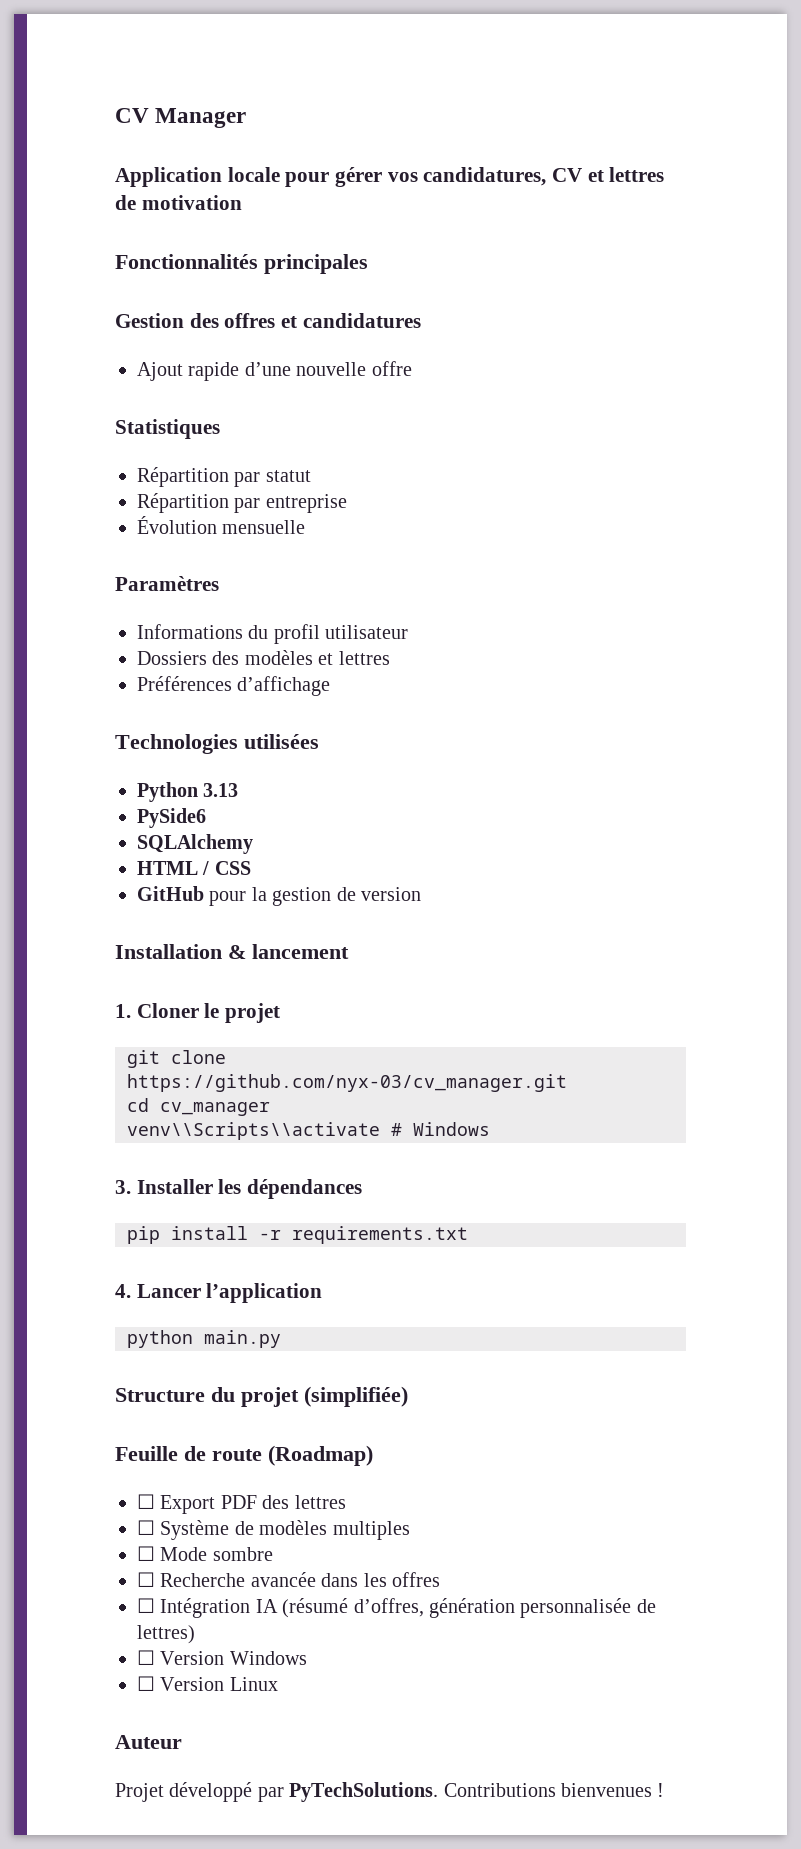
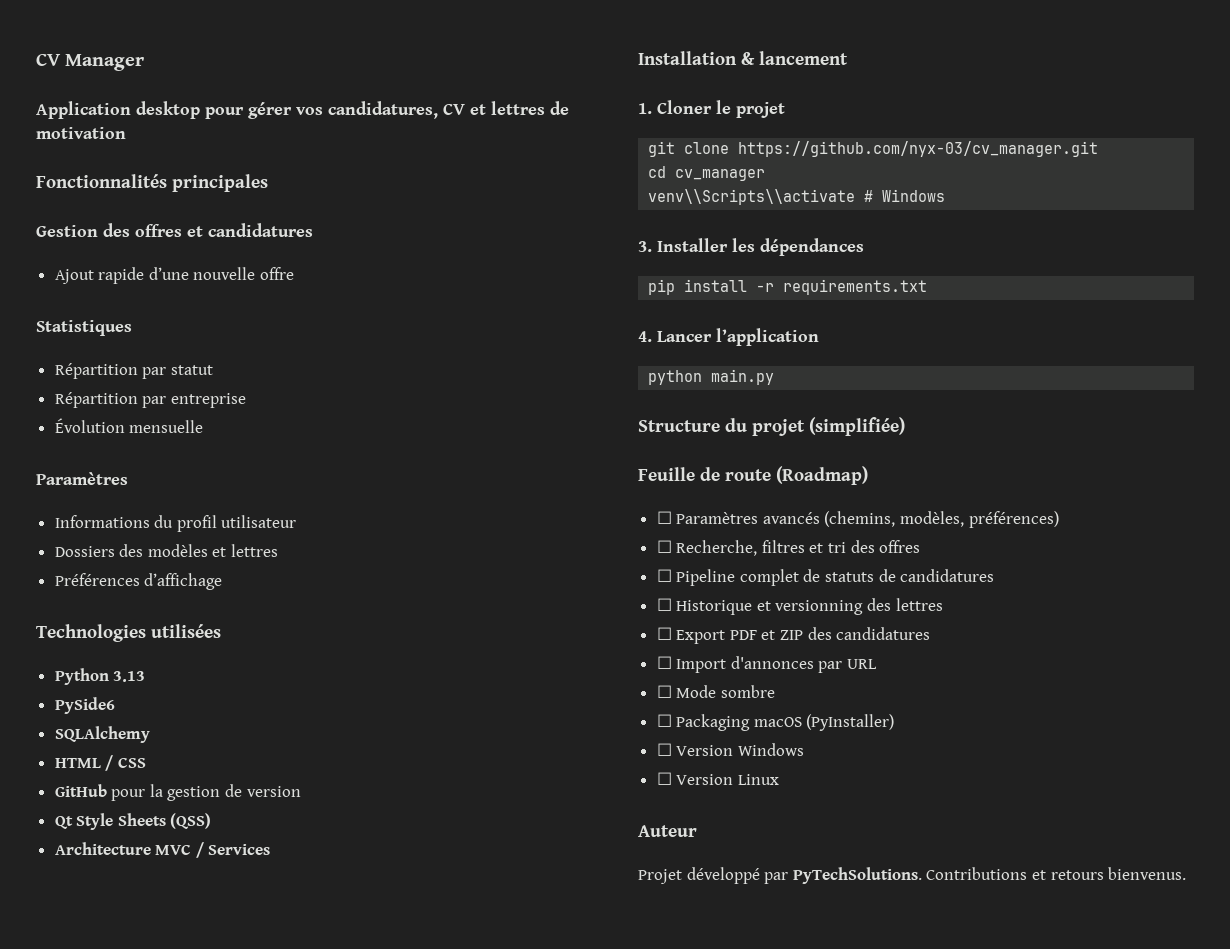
- Application locale pour gérer vos candidatures, CV et lettres de motivation
+ Application desktop pour gérer vos candidatures, CV et lettres de motivation
+ Qt Style Sheets (QSS)
+ Architecture MVC / Services
- ☐ Export PDF des lettres
- ☐ Système de modèles multiples
+ ☐ Paramètres avancés (chemins, modèles, préférences)
+ ☐ Recherche, filtres et tri des offres
+ ☐ Pipeline complet de statuts de candidatures
+ ☐ Historique et versionning des lettres
+ ☐ Export PDF et ZIP des candidatures
+ ☐ Import d'annonces par URL
  ☐ Mode sombre
- ☐ Recherche avancée dans les offres
- ☐ Intégration IA (résumé d’offres, génération personnalisée de lettres)
+ ☐ Packaging macOS (PyInstaller)
- Contributions bienvenues !
+ Contributions et retours bienvenus.

